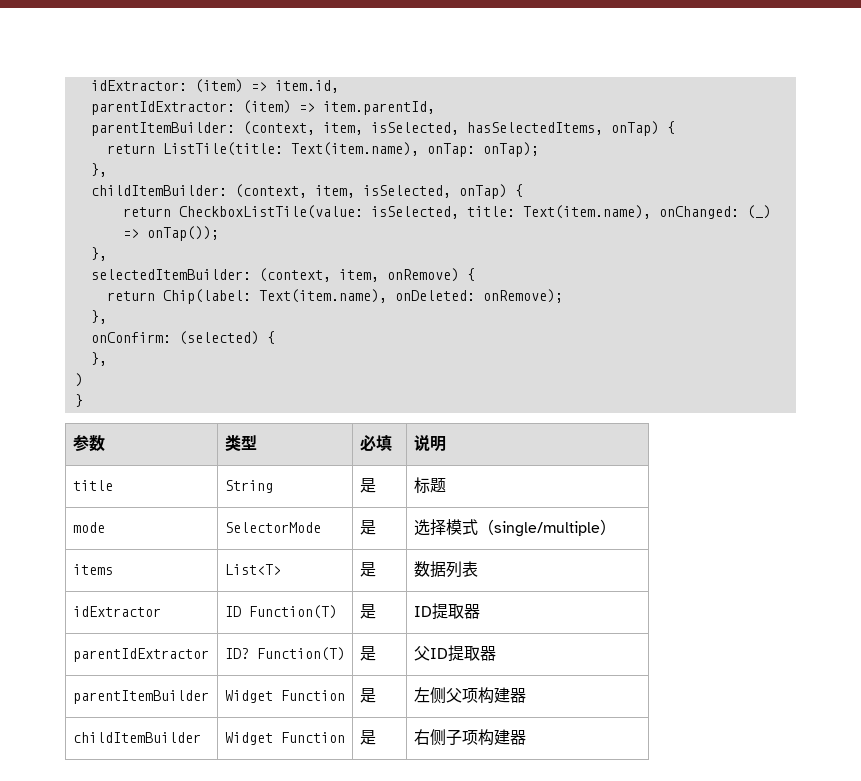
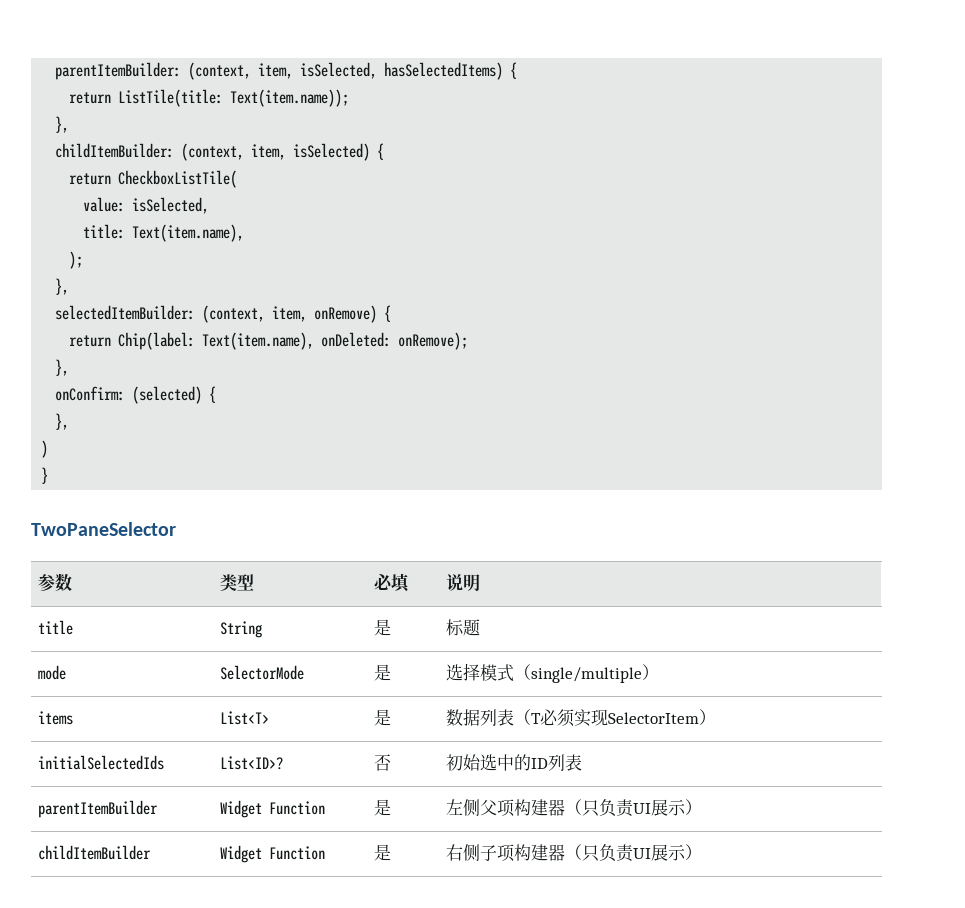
- idExtractor: (item) => item.id,
- parentIdExtractor: (item) => item.parentId,
- parentItemBuilder: (context, item, isSelected, hasSelectedItems, onTap) {
+ parentItemBuilder: (context, item, isSelected, hasSelectedItems) {
- return ListTile(title: Text(item.name), onTap: onTap);
+ return ListTile(title: Text(item.name));
- childItemBuilder: (context, item, isSelected, onTap) {
- return CheckboxListTile(value: isSelected, title: Text(item.name), onChanged: (_) => onTap());
+ childItemBuilder: (context, item, isSelected) {
+ return CheckboxListTile(
+ value: isSelected,
+ title: Text(item.name),
+ );
+ TwoPaneSelector
- items | List<T> | 是 | 数据列表
- idExtractor | ID Function(T) | 是 | ID提取器
- parentIdExtractor | ID? Function(T) | 是 | 父ID提取器
+ items | List<T> | 是 | 数据列表（T必须实现SelectorItem）
+ initialSelectedIds | List<ID>? | 否 | 初始选中的ID列表
- parentItemBuilder | Widget Function | 是 | 左侧父项构建器
+ parentItemBuilder | Widget Function | 是 | 左侧父项构建器（只负责UI展示）
- childItemBuilder | Widget Function | 是 | 右侧子项构建器
+ childItemBuilder | Widget Function | 是 | 右侧子项构建器（只负责UI展示）

